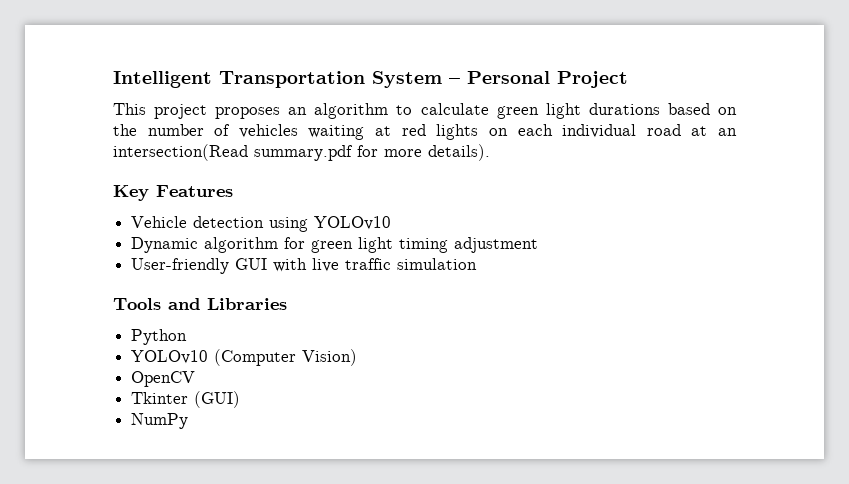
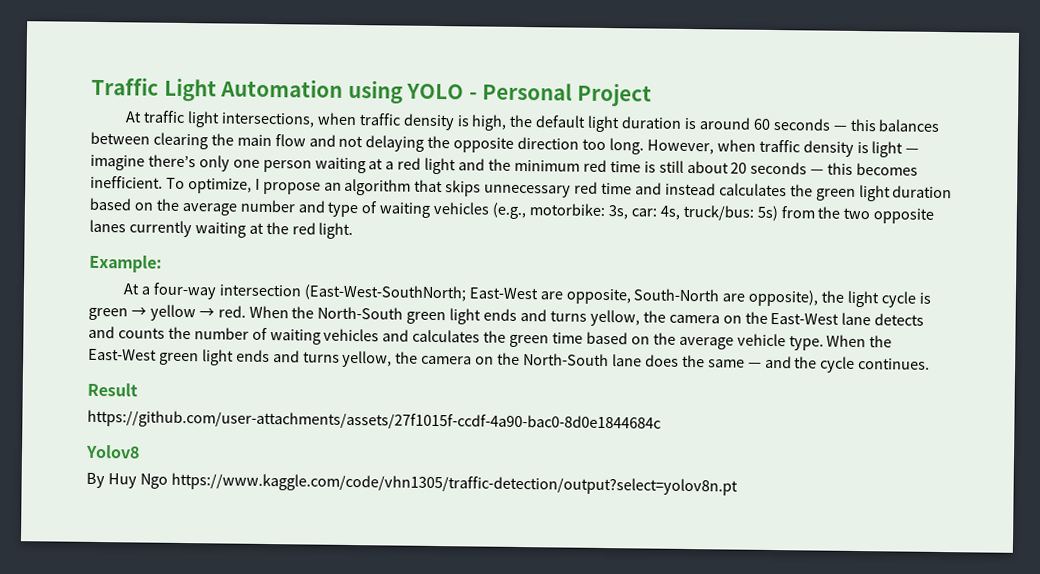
- Intelligent Transportation System – Personal Project
- This project proposes an algorithm to calculate green light durations based on the number of vehicles waiting at red lights on each individual road at an intersection(Read summary.pdf for more details).
- Key Features
- Vehicle detection using YOLOv10
- Dynamic algorithm for green light timing adjustment
- User-friendly GUI with live traffic simulation
- Tools and Libraries
- Python
- YOLOv10 (Computer Vision)
- OpenCV
- Tkinter (GUI)
- NumPy
+ Traffic Light Automation using YOLO - Personal Project
+ At traffic light intersections, when traffic density is high, the default light duration is around 60 seconds — this balances between clearing the main flow and not delaying the opposite direction too long. However, when traffic density is light — imagine there’s only one person waiting at a red light and the minimum red time is still about 20 seconds — this becomes inefficient. To optimize, I propose an algorithm that skips unnecessary red time and instead calculates the green light duration based on the average number and type of waiting vehicles (e.g., motorbike: 3s, car: 4s, truck/bus: 5s) from the two opposite lanes currently waiting at the red light.
+ Example:
+ At a four-way intersection (East-West-SouthNorth; East-West are opposite, South-North are opposite), the light cycle is green → yellow → red. When the North-South green light ends and turns yellow, the camera on the East-West lane detects and counts the number of waiting vehicles and calculates the green time based on the average vehicle type. When the East-West green light ends and turns yellow, the camera on the North-South lane does the same — and the cycle continues.
+ Result
+ https://github.com/user-attachments/assets/27f1015f-ccdf-4a90-bac0-8d0e1844684c
+ Yolov8
+ By Huy Ngo https://www.kaggle.com/code/vhn1305/traffic-detection/output?select=yolov8n.pt

